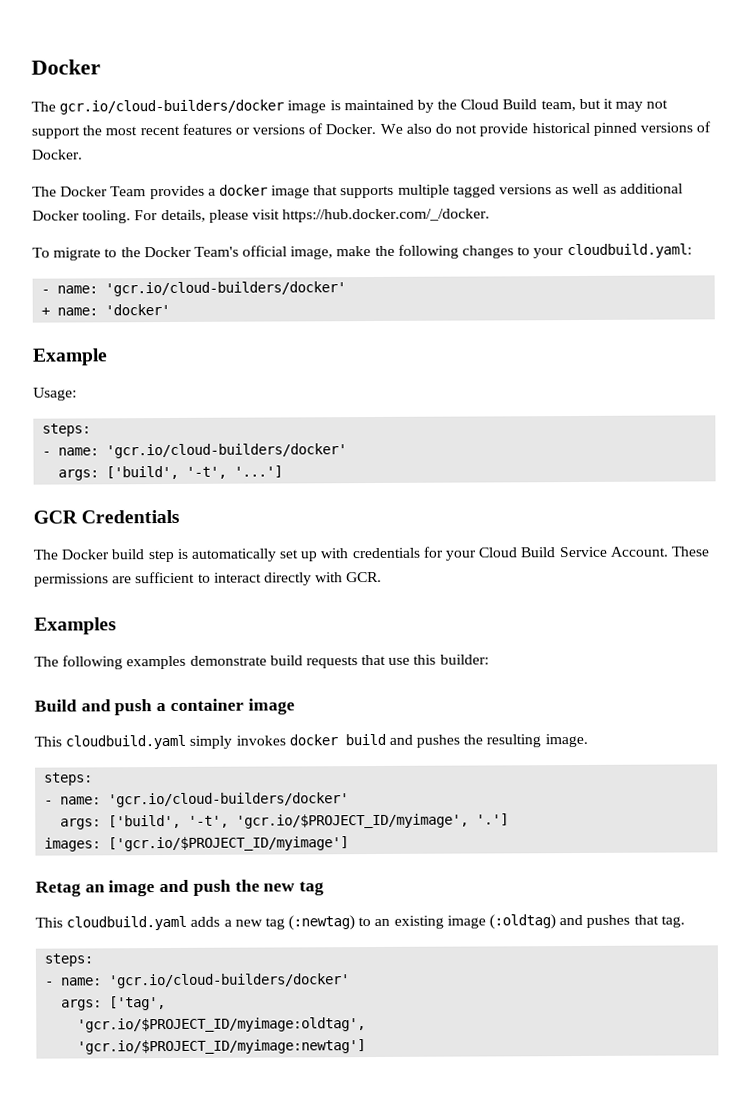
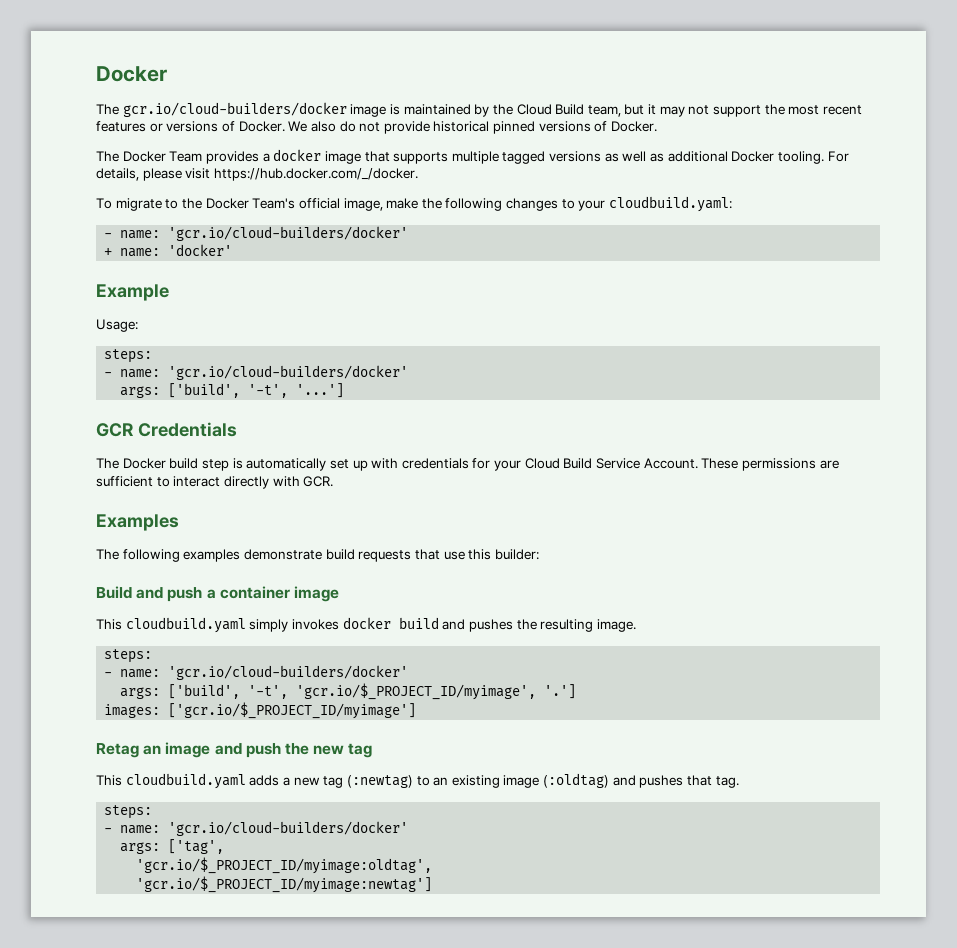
- args: ['build', '-t', 'gcr.io/$PROJECT_ID/myimage', '.']
+ args: ['build', '-t', 'gcr.io/$_PROJECT_ID/myimage', '.']
- images: ['gcr.io/$PROJECT_ID/myimage']
+ images: ['gcr.io/$_PROJECT_ID/myimage']
- 'gcr.io/$PROJECT_ID/myimage:oldtag',
- 'gcr.io/$PROJECT_ID/myimage:newtag']
+ 'gcr.io/$_PROJECT_ID/myimage:oldtag',
+ 'gcr.io/$_PROJECT_ID/myimage:newtag']

